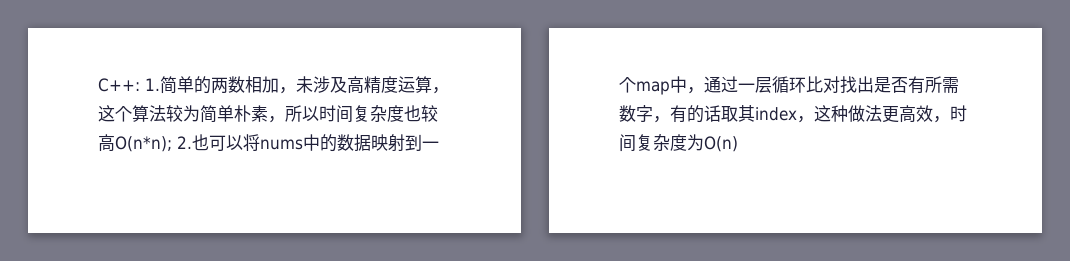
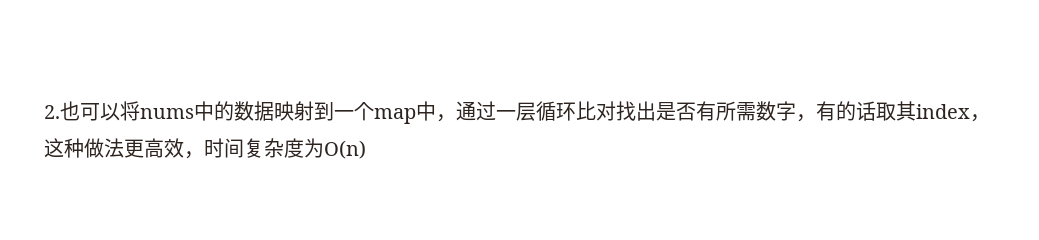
- C++: 1.简单的两数相加，未涉及高精度运算，这个算法较为简单朴素，所以时间复杂度也较高O(n*n); 2.也可以将nums中的数据映射到一个map中，通过一层循环比对找出是否有所需数字，有的话取其index，这种做法更高效，时间复杂度为O(n)
+ 2.也可以将nums中的数据映射到一个map中，通过一层循环比对找出是否有所需数字，有的话取其index，这种做法更高效，时间复杂度为O(n)

